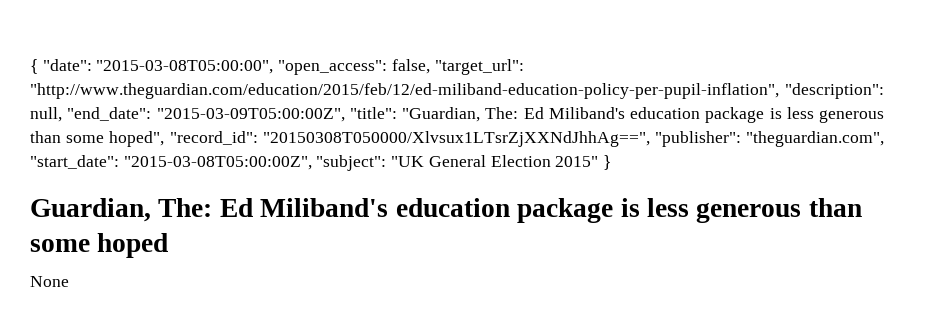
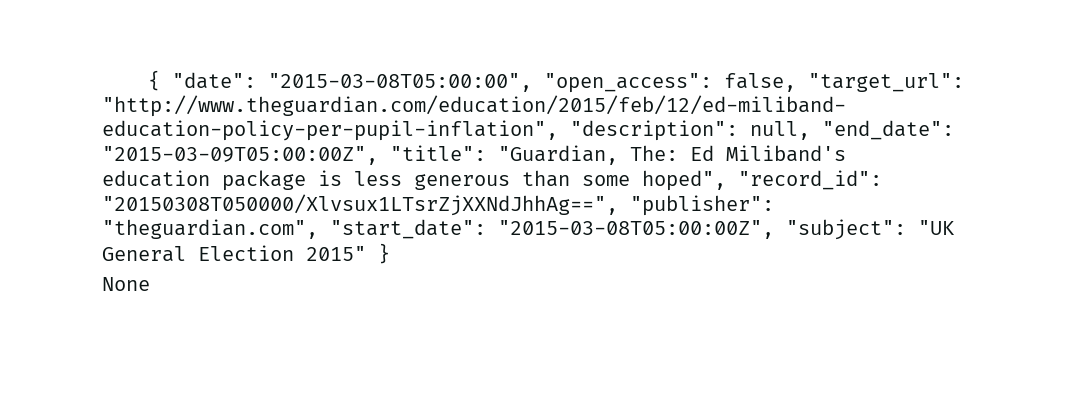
- Guardian, The: Ed Miliband's education package is less generous than some hoped

